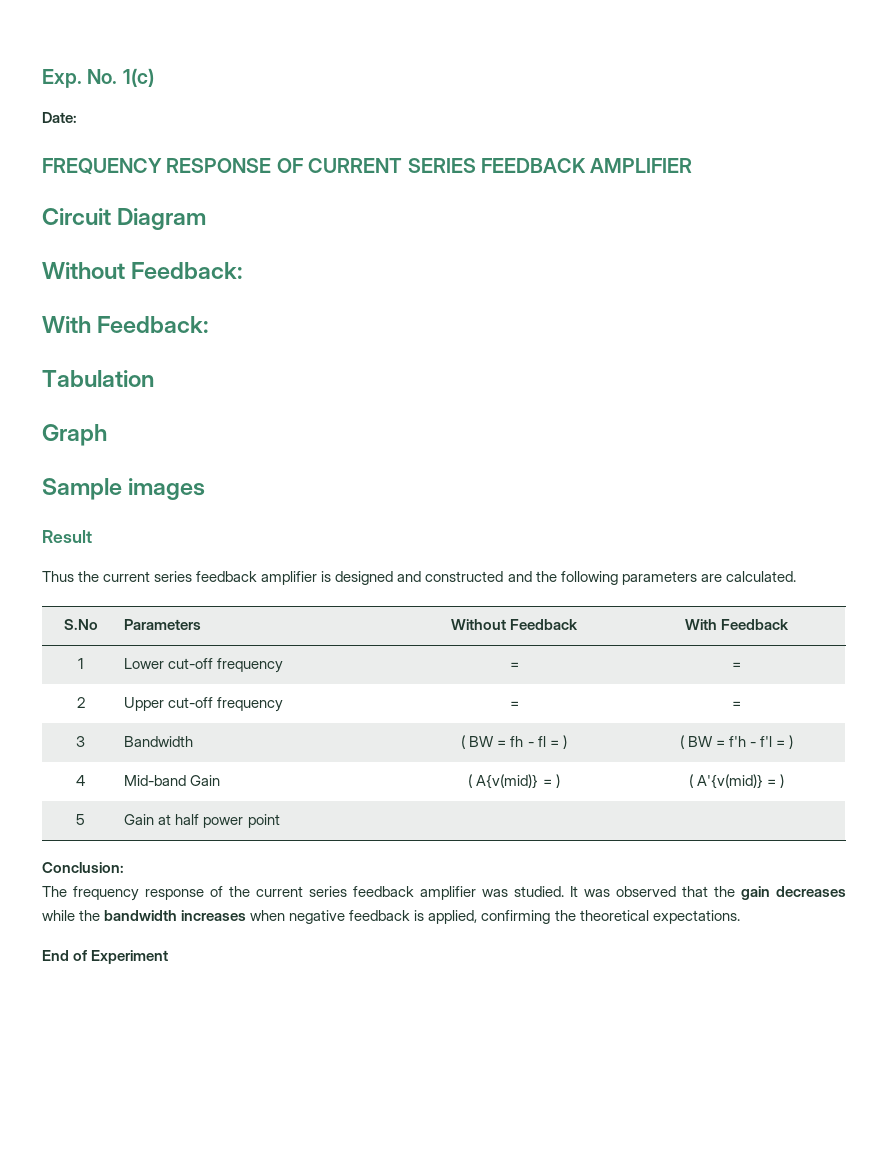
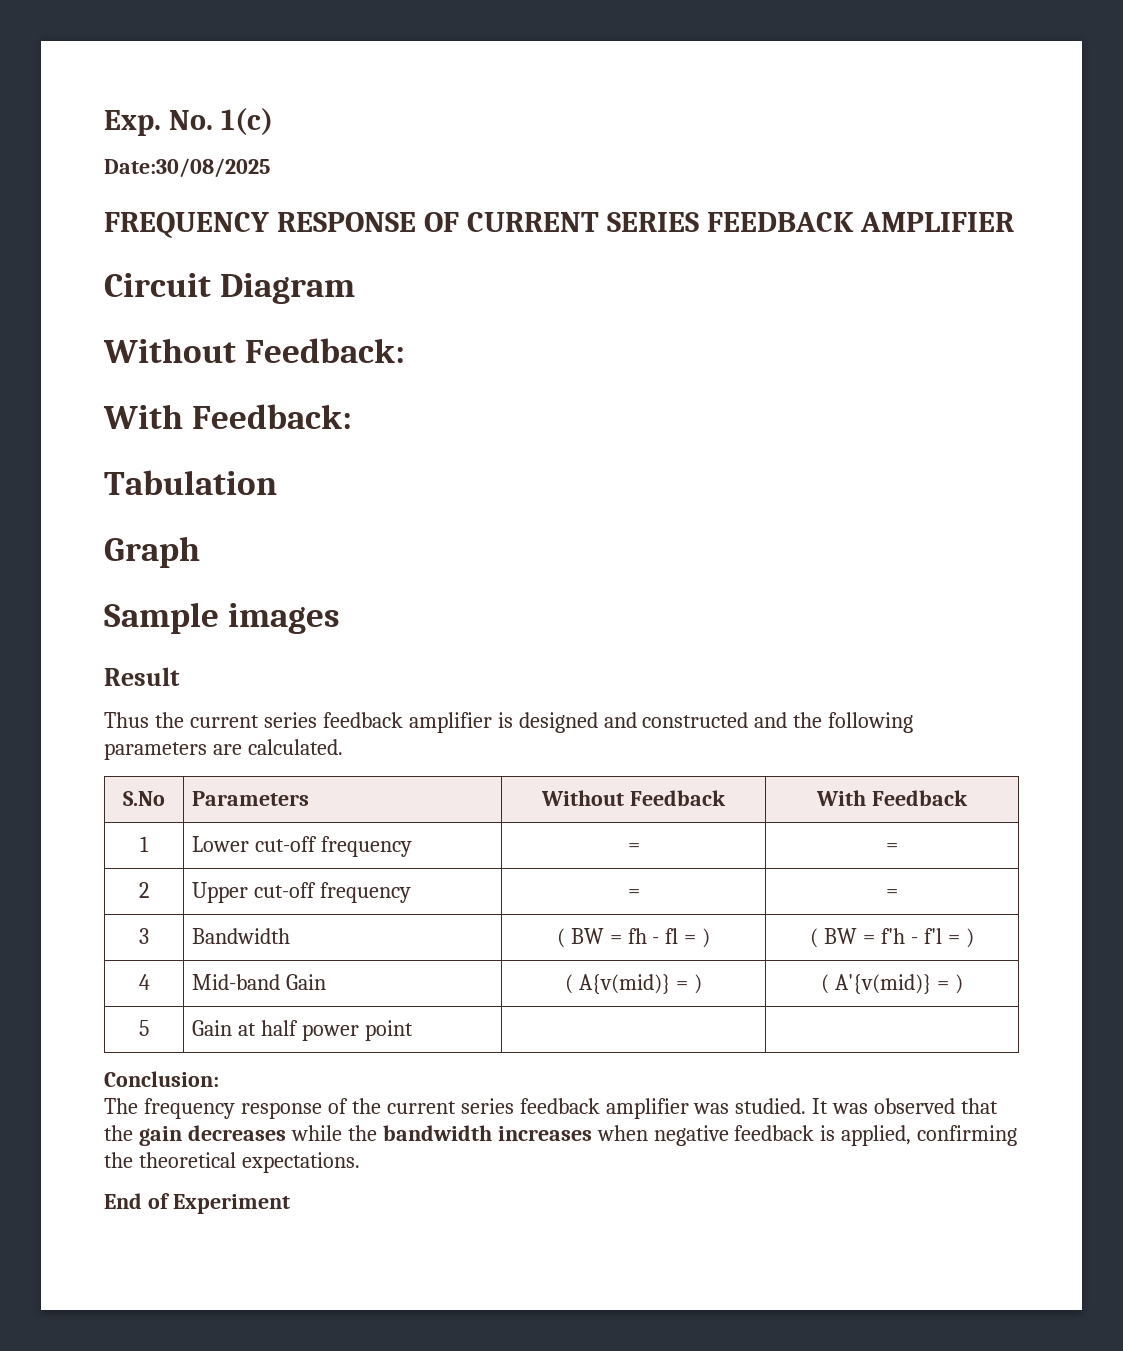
- Date:
+ Date:30/08/2025

